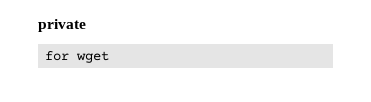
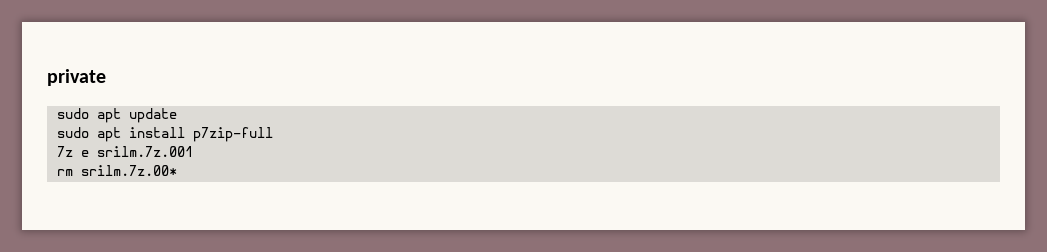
- for wget
+ sudo apt update
+ sudo apt install p7zip-full
+ 7z e srilm.7z.001
+ rm srilm.7z.00*

